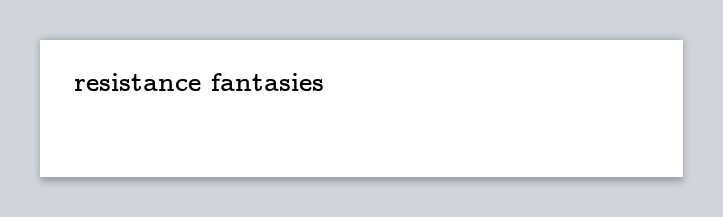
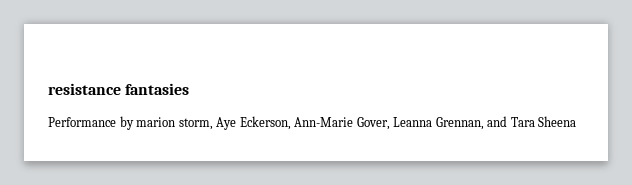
+ Performance by marion storm, Aye Eckerson, Ann-Marie Gover, Leanna Grennan, and Tara Sheena

